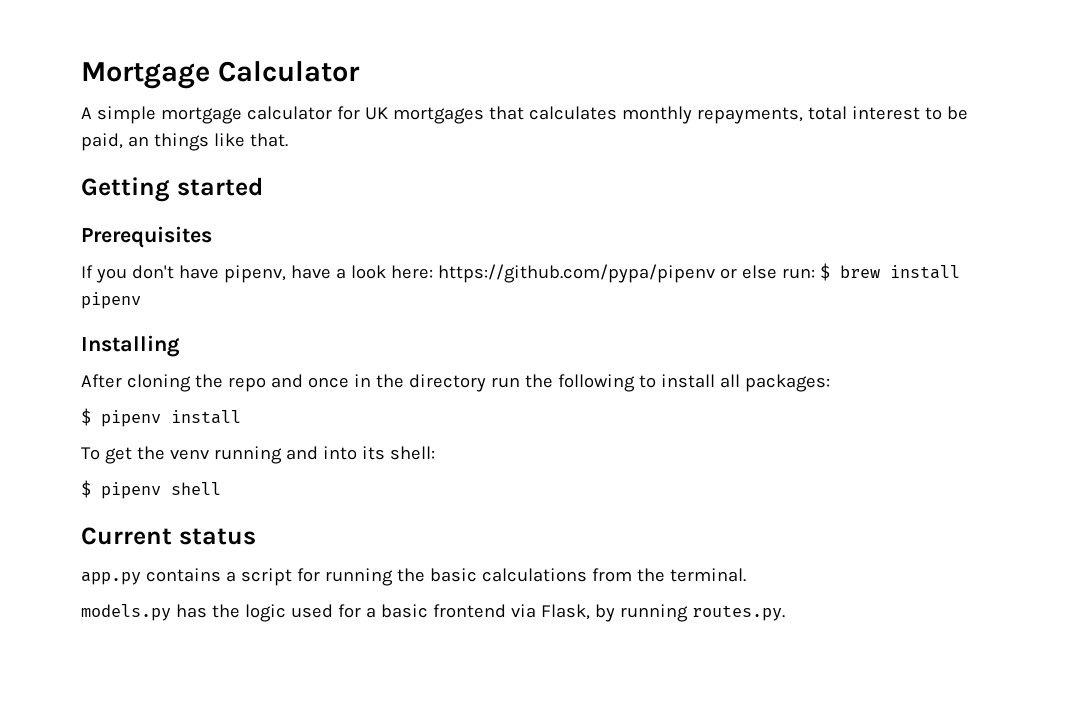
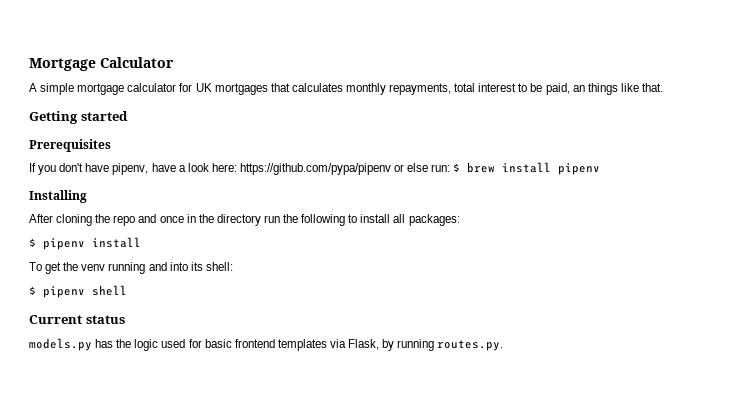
- app.py contains a script for running the basic calculations from the terminal.
- models.py has the logic used for a basic frontend via Flask, by running routes.py.
+ models.py has the logic used for basic frontend templates via Flask, by running routes.py.

